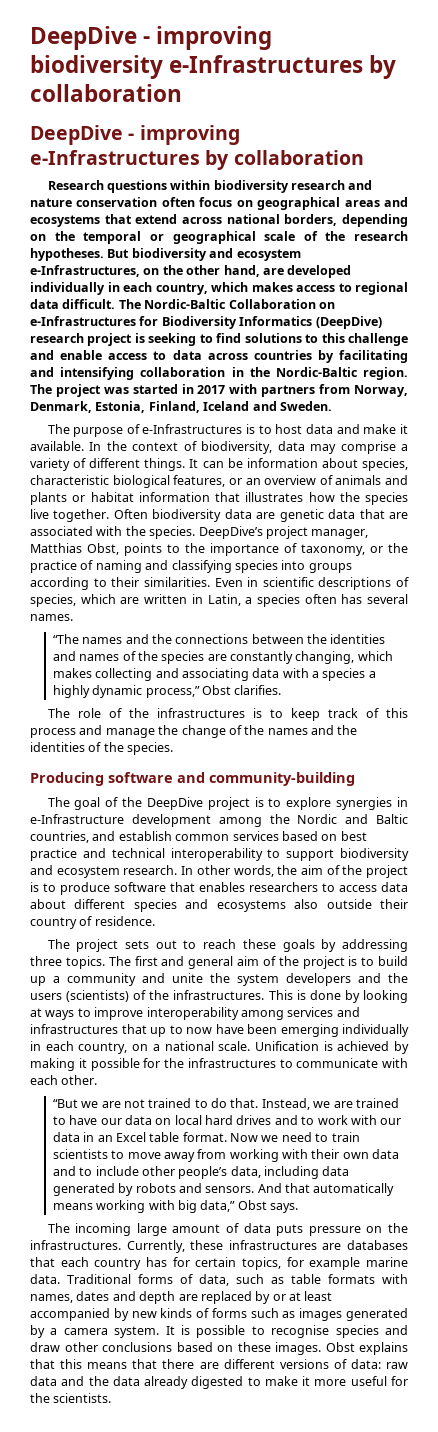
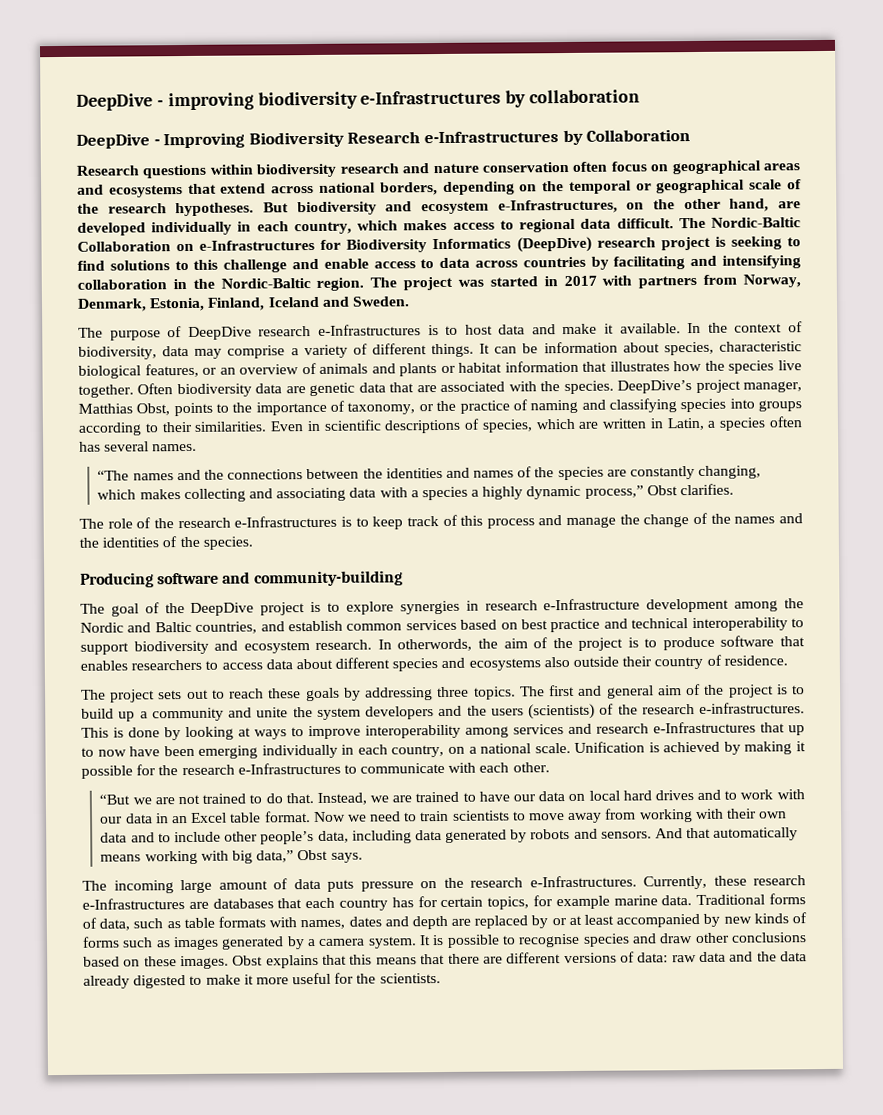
- DeepDive - improving e-Infrastructures by collaboration
+ DeepDive - Improving Biodiversity Research e-Infrastructures by Collaboration
- The purpose of e-Infrastructures is to host data and make it available.
+ The purpose of DeepDive research e-Infrastructures is to host data and make it available.
- The role of the infrastructures is to keep track of this process and manage the change of the names and the identities of the species.
+ The role of the research e-Infrastructures is to keep track of this process and manage the change of the names and the identities of the species.
- The goal of the DeepDive project is to explore synergies in e-Infrastructure development among the Nordic and Baltic countries, and establish common services based on best practice and technical interoperability to support biodiversity and ecosystem research.
+ The goal of the DeepDive project is to explore synergies in research e-Infrastructure development among the Nordic and Baltic countries, and establish common services based on best practice and technical interoperability to support biodiversity and ecosystem research.
- In other words, the aim of the project is to produce software that enables researchers to access data about different species and ecosystems also outside their country of residence.
+ In otherwords, the aim of the project is to produce software that enables researchers to access data about different species and ecosystems also outside their country of residence.
- The first and general aim of the project is to build up a community and unite the system developers and the users (scientists) of the infrastructures.
+ The first and general aim of the project is to build up a community and unite the system developers and the users (scientists) of the research e-infrastructures.
- This is done by looking at ways to improve interoperability among services and infrastructures that up to now have been emerging individually in each country, on a national scale.
+ This is done by looking at ways to improve interoperability among services and research e-Infrastructures that up to now have been emerging individually in each country, on a national scale.
- Unification is achieved by making it possible for the infrastructures to communicate with each other.
+ Unification is achieved by making it possible for the research e-Infrastructures to communicate with each other.
- The incoming large amount of data puts pressure on the infrastructures. Currently, these infrastructures are databases that each country has for certain topics, for example marine data.
+ The incoming large amount of data puts pressure on the research e-Infrastructures. Currently, these research e-Infrastructures are databases that each country has for certain topics, for example marine data.

